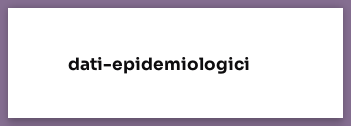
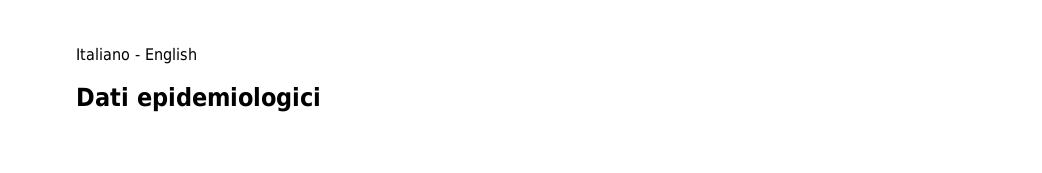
- dati-epidemiologici
+ Italiano - English
+ Dati epidemiologici

